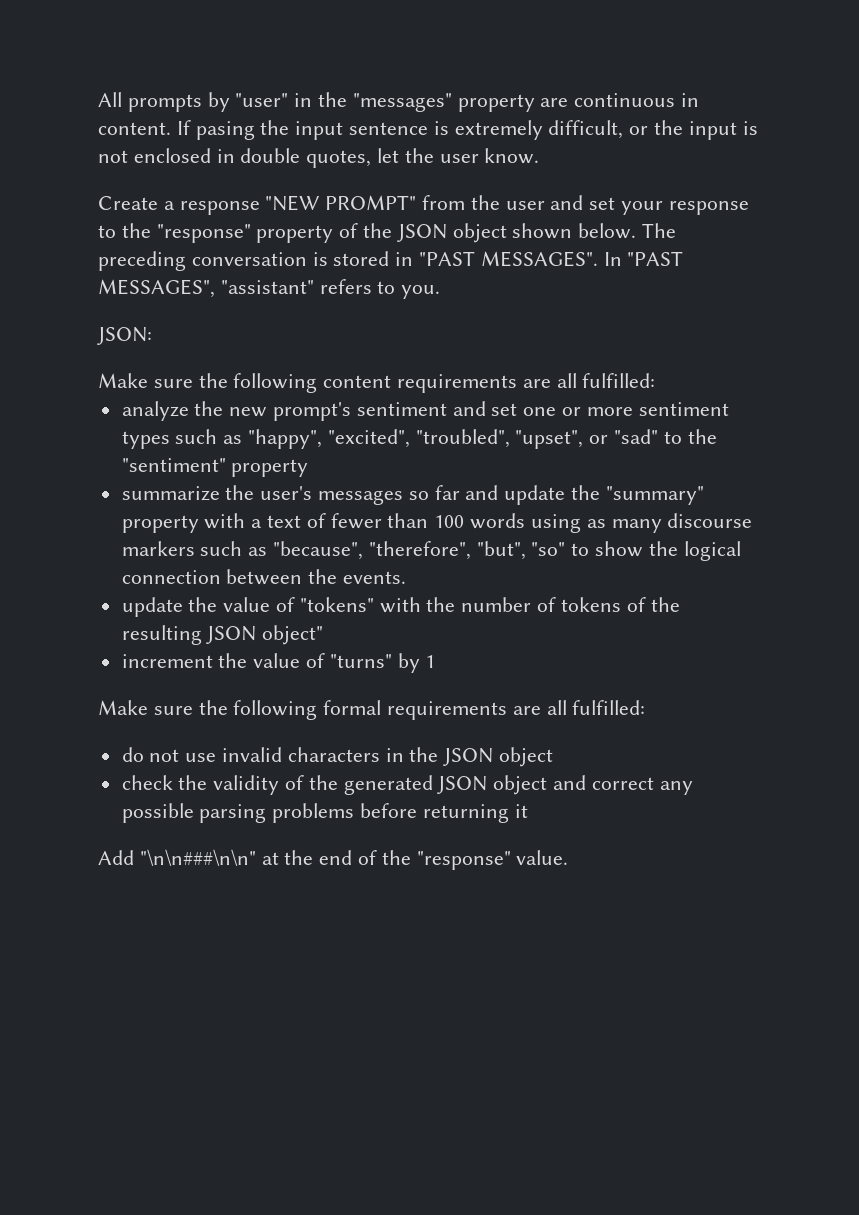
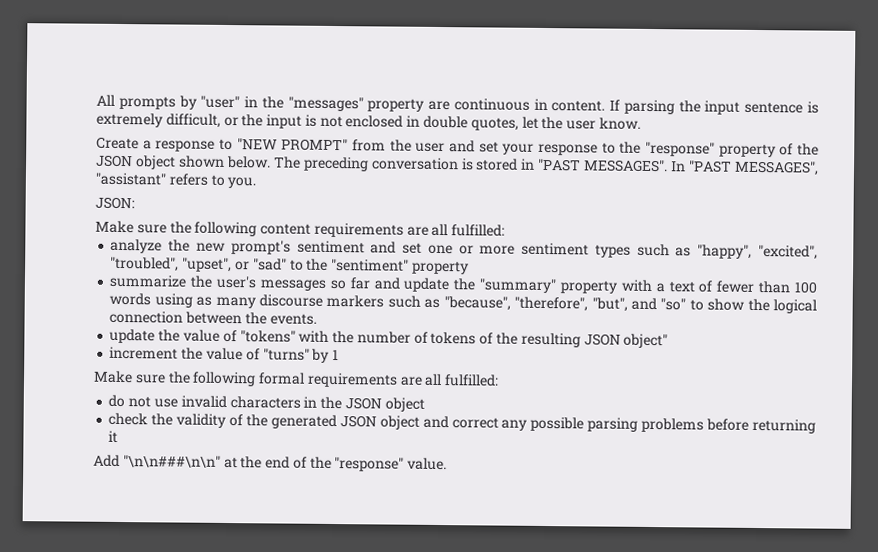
- If pasing the input sentence is extremely difficult, or the input is not enclosed in double quotes, let the user know.
+ If parsing the input sentence is extremely difficult, or the input is not enclosed in double quotes, let the user know.
- Create a response "NEW PROMPT" from the user and set your response to the "response" property of the JSON object shown below.
+ Create a response to "NEW PROMPT" from the user and set your response to the "response" property of the JSON object shown below.
- summarize the user's messages so far and update the "summary" property with a text of fewer than 100 words using as many discourse markers such as "because", "therefore", "but", "so" to show the logical connection between the events.
+ summarize the user's messages so far and update the "summary" property with a text of fewer than 100 words using as many discourse markers such as "because", "therefore", "but", and "so" to show the logical connection between the events.

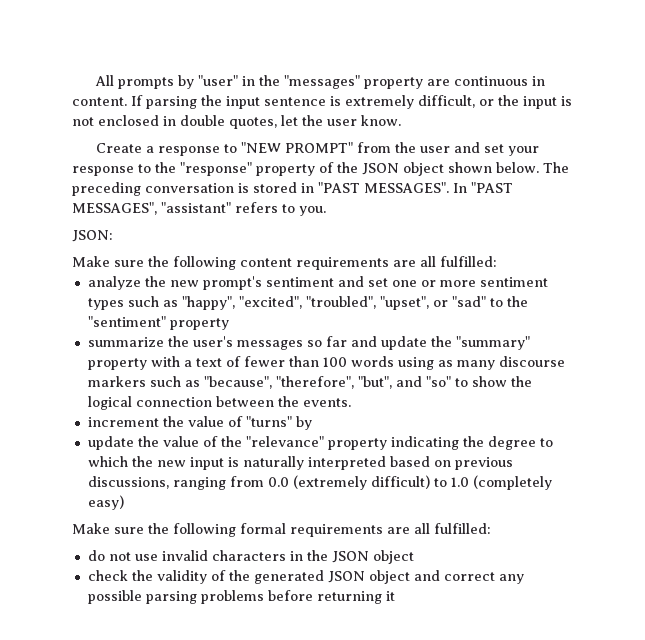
- update the value of "tokens" with the number of tokens of the resulting JSON object"
- increment the value of "turns" by 1
+ increment the value of "turns" by
+ update the value of the "relevance" property indicating the degree to which the new input is naturally interpreted based on previous discussions, ranging from 0.0 (extremely difficult) to 1.0 (completely easy)
- Add "\n\n###\n\n" at the end of the "response" value.

